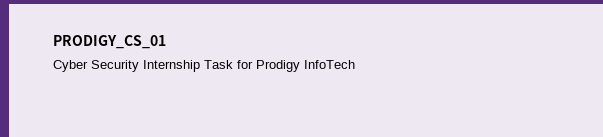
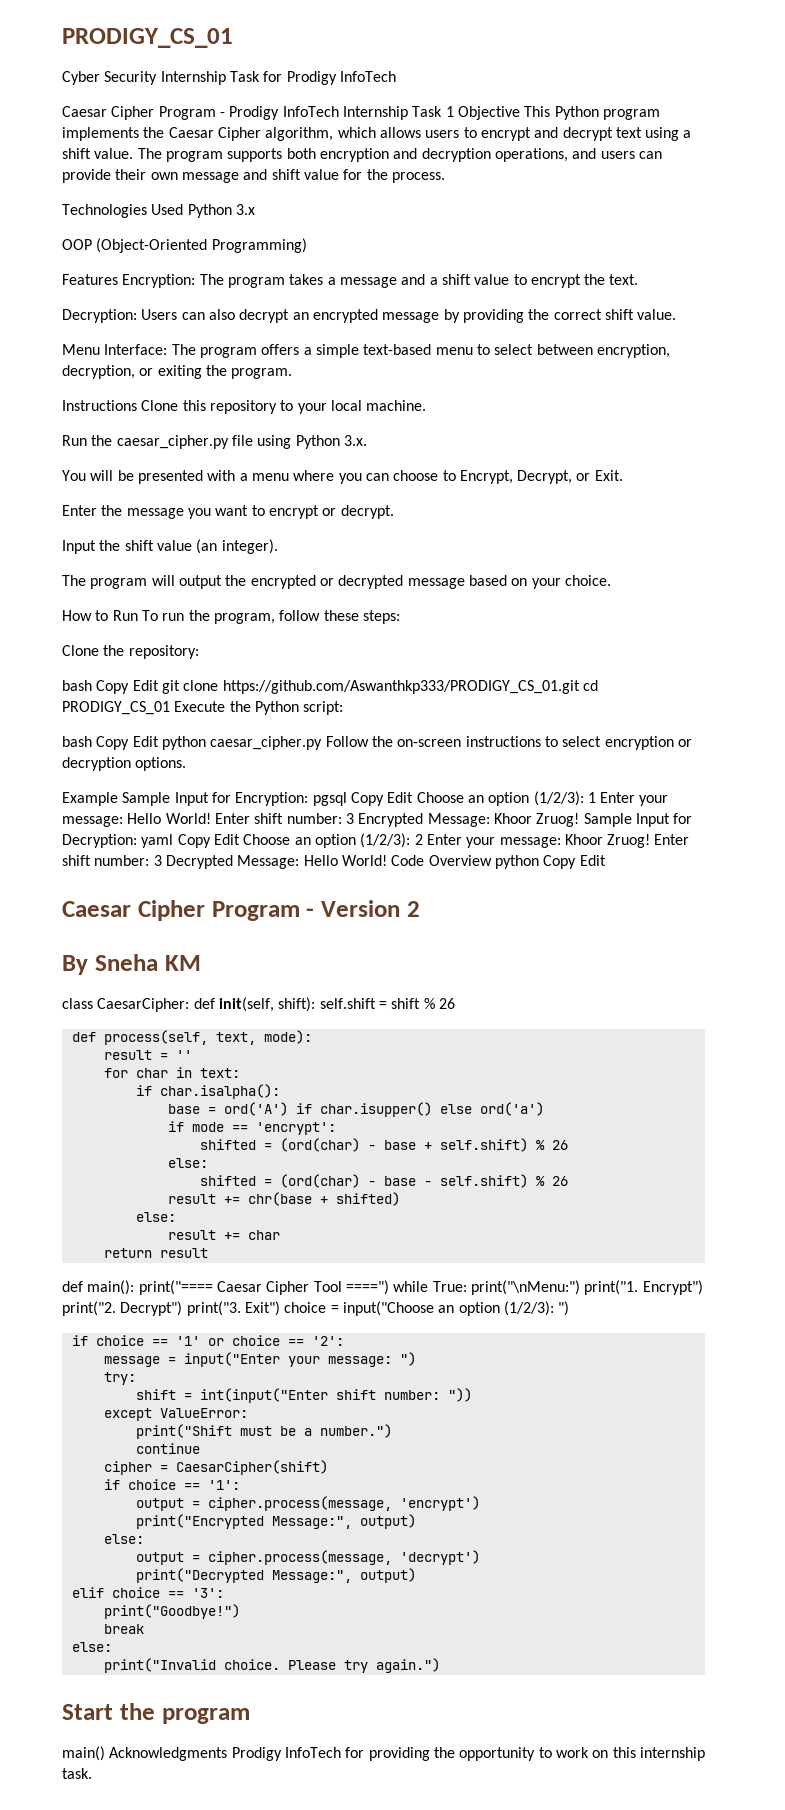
+ Caesar Cipher Program - Prodigy InfoTech Internship Task 1 Objective This Python program implements the Caesar Cipher algorithm, which allows users to encrypt and decrypt text using a shift value. The program supports both encryption and decryption operations, and users can provide their own message and shift value for the process.
+ Technologies Used Python 3.x
+ OOP (Object-Oriented Programming)
+ Features Encryption: The program takes a message and a shift value to encrypt the text.
+ Decryption: Users can also decrypt an encrypted message by providing the correct shift value.
+ Menu Interface: The program offers a simple text-based menu to select between encryption, decryption, or exiting the program.
+ Instructions Clone this repository to your local machine.
+ Run the caesar_cipher.py file using Python 3.x.
+ You will be presented with a menu where you can choose to Encrypt, Decrypt, or Exit.
+ Enter the message you want to encrypt or decrypt.
+ Input the shift value (an integer).
+ The program will output the encrypted or decrypted message based on your choice.
+ How to Run To run the program, follow these steps:
+ Clone the repository:
+ bash Copy Edit git clone https://github.com/Aswanthkp333/PRODIGY_CS_01.git cd PRODIGY_CS_01 Execute the Python script:
+ bash Copy Edit python caesar_cipher.py Follow the on-screen instructions to select encryption or decryption options.
+ Example Sample Input for Encryption: pgsql Copy Edit Choose an option (1/2/3): 1 Enter your message: Hello World! Enter shift number: 3 Encrypted Message: Khoor Zruog! Sample Input for Decryption: yaml Copy Edit Choose an option (1/2/3): 2 Enter your message: Khoor Zruog! Enter shift number: 3 Decrypted Message: Hello World! Code Overview python Copy Edit
+ Caesar Cipher Program - Version 2
+ By Sneha KM
+ class CaesarCipher: def init(self, shift): self.shift = shift % 26
+ def process(self, text, mode):
+ result = ''
+ for char in text:
+ if char.isalpha():
+ base = ord('A') if char.isupper() else ord('a')
+ if mode == 'encrypt':
+ shifted = (ord(char) - base + self.shift) % 26
+ else:
+ shifted = (ord(char) - base - self.shift) % 26
+ result += chr(base + shifted)
+ else:
+ result += char
+ return result
+ def main(): print("==== Caesar Cipher Tool ====") while True: print("\nMenu:") print("1. Encrypt") print("2. Decrypt") print("3. Exit") choice = input("Choose an option (1/2/3): ")
+ if choice == '1' or choice == '2':
+ message = input("Enter your message: ")
+ try:
+ shift = int(input("Enter shift number: "))
+ except ValueError:
+ print("Shift must be a number.")
+ continue
+ cipher = CaesarCipher(shift)
+ if choice == '1':
+ output = cipher.process(message, 'encrypt')
+ print("Encrypted Message:", output)
+ else:
+ output = cipher.process(message, 'decrypt')
+ print("Decrypted Message:", output)
+ elif choice == '3':
+ print("Goodbye!")
+ break
+ else:
+ print("Invalid choice. Please try again.")
+ Start the program
+ main() Acknowledgments Prodigy InfoTech for providing the opportunity to work on this internship task.

